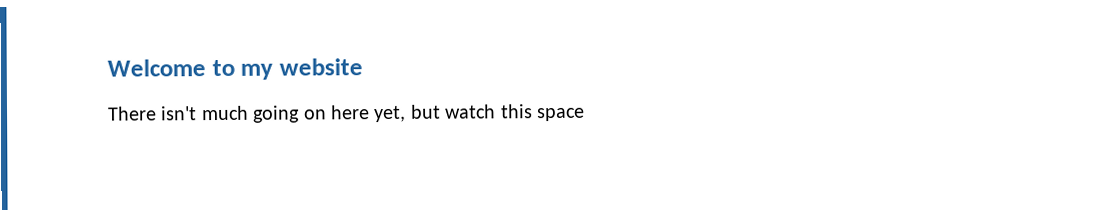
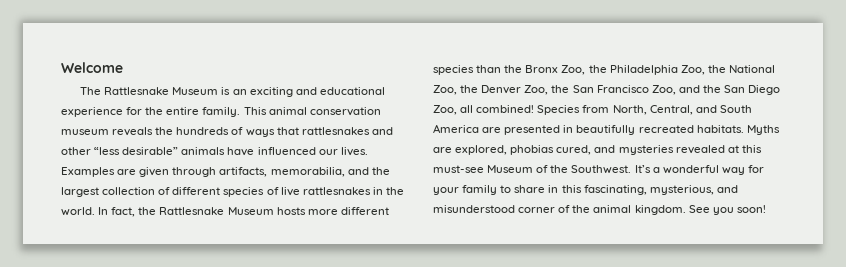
- Welcome to my website
- There isn't much going on here yet, but watch this space
+ Welcome
+ The Rattlesnake Museum is an exciting and educational experience for the entire family. This animal conservation museum reveals the hundreds of ways that rattlesnakes and other “less desirable” animals have influenced our lives. Examples are given through artifacts, memorabilia, and the largest collection of different species of live rattlesnakes in the world. In fact, the Rattlesnake Museum hosts more different species than the Bronx Zoo, the Philadelphia Zoo, the National Zoo, the Denver Zoo, the San Francisco Zoo, and the San Diego Zoo, all combined! Species from North, Central, and South America are presented in beautifully recreated habitats. Myths are explored, phobias cured, and mysteries revealed at this must-see Museum of the Southwest. It’s a wonderful way for your family to share in this fascinating, mysterious, and misunderstood corner of the animal kingdom. See you soon!

